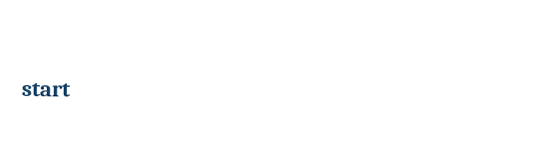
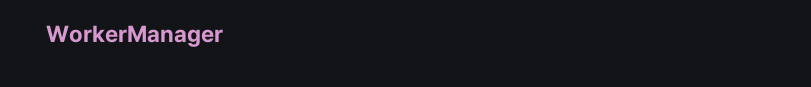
- start
+ WorkerManager

